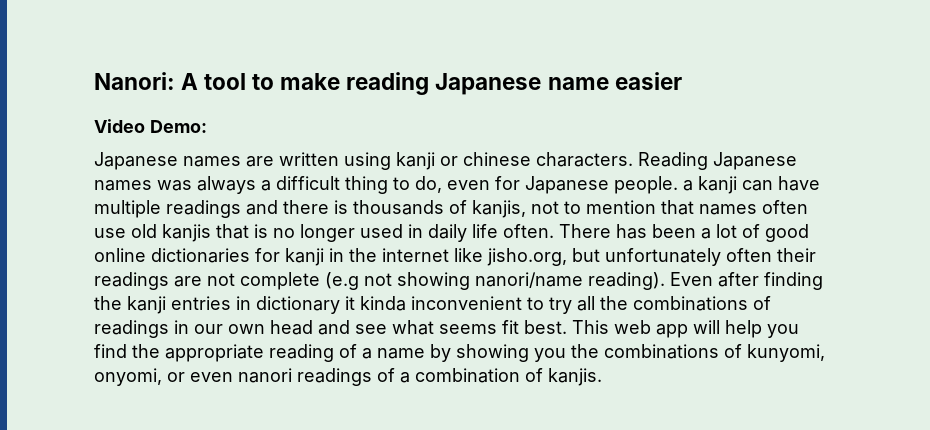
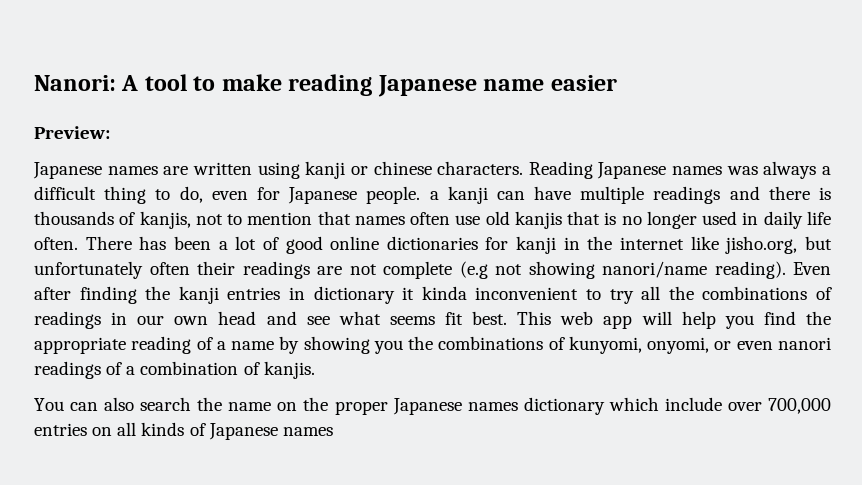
- Video Demo:
+ Preview:
+ You can also search the name on the proper Japanese names dictionary which include over 700,000 entries on all kinds of Japanese names

